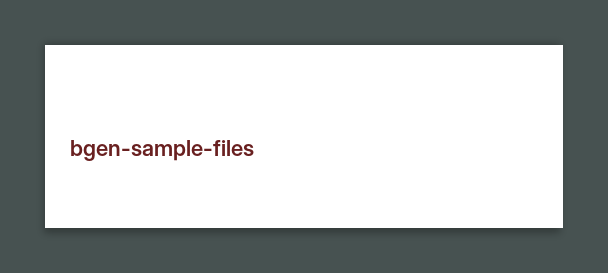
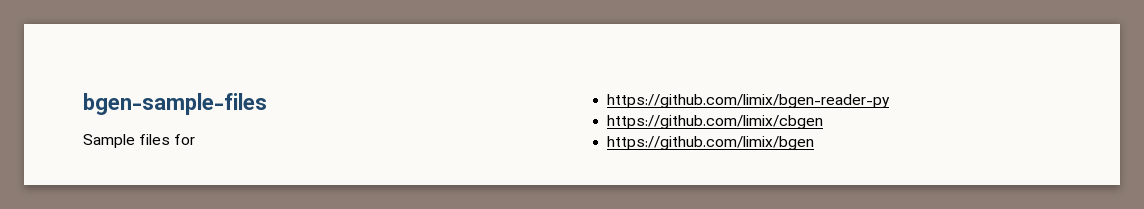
+ Sample files for
+ https://github.com/limix/bgen-reader-py
+ https://github.com/limix/cbgen
+ https://github.com/limix/bgen

